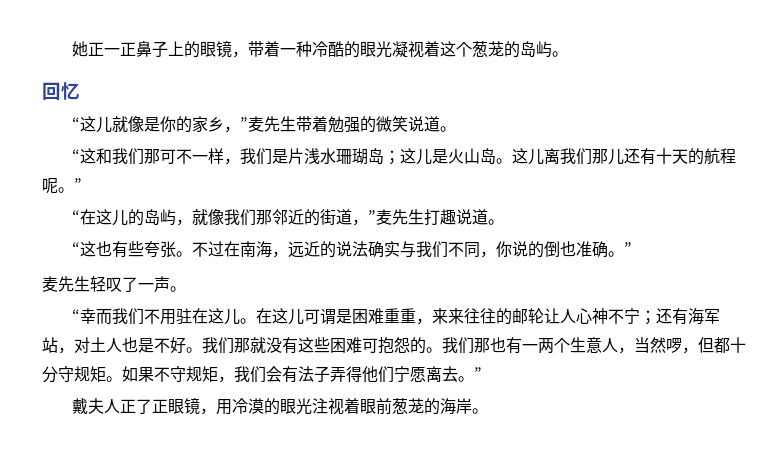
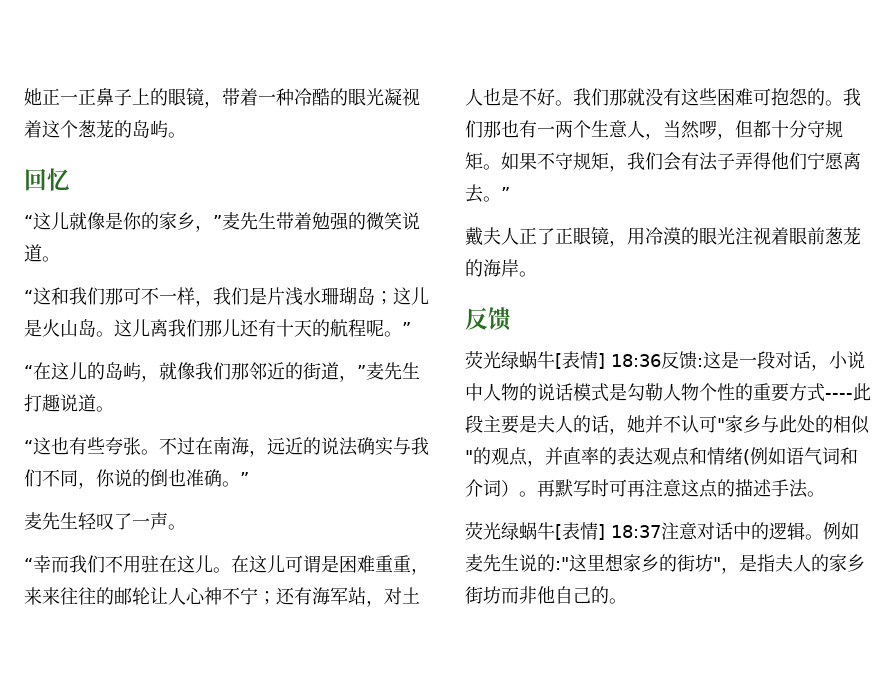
  戴夫人正了正眼镜，用冷漠的眼光注视着眼前葱茏的海岸。
+ 反馈
+ 荧光绿蜗牛[表情] 18:36反馈:这是一段对话，小说中人物的说话模式是勾勒人物个性的重要方式----此段主要是夫人的话，她并不认可"家乡与此处的相似"的观点，并直率的表达观点和情绪(例如语气词和介词）。再默写时可再注意这点的描述手法。
+ 荧光绿蜗牛[表情] 18:37注意对话中的逻辑。例如麦先生说的:"这里想家乡的街坊"，是指夫人的家乡街坊而非他自己的。

